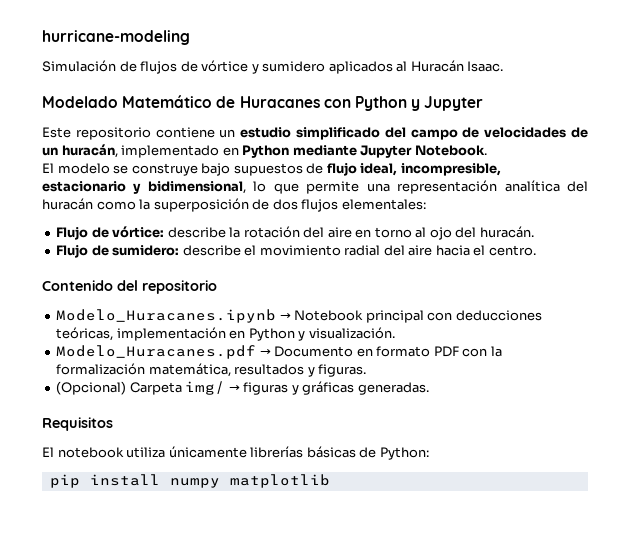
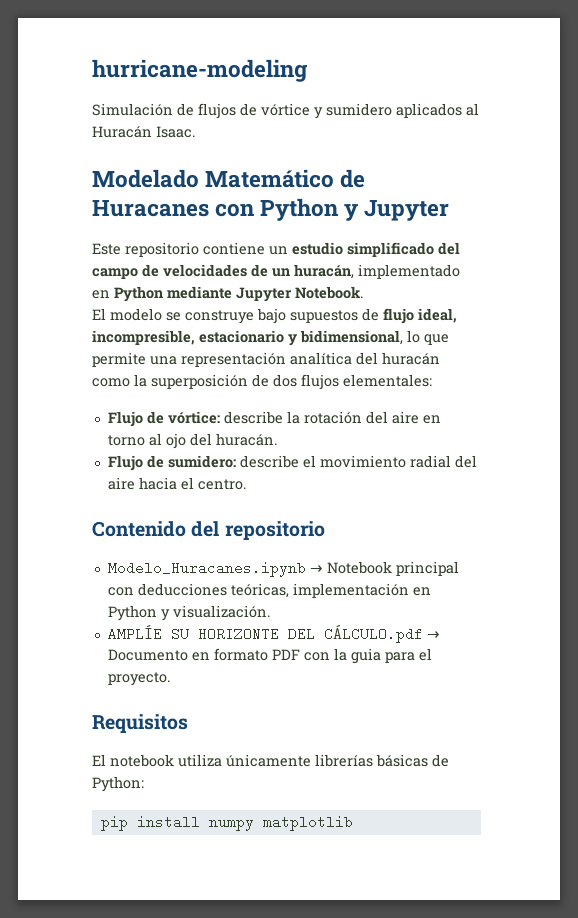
- Modelo_Huracanes.pdf → Documento en formato PDF con la formalización matemática, resultados y figuras.
- (Opcional) Carpeta img/ → figuras y gráficas generadas.
+ AMPLÍE SU HORIZONTE DEL CÁLCULO.pdf → Documento en formato PDF con la guia para el proyecto.

